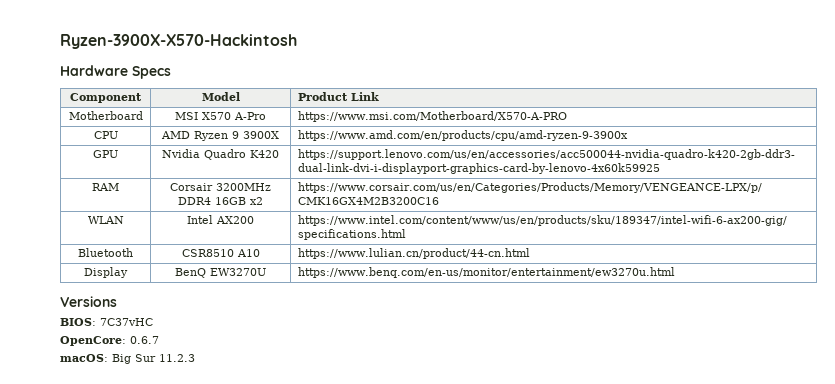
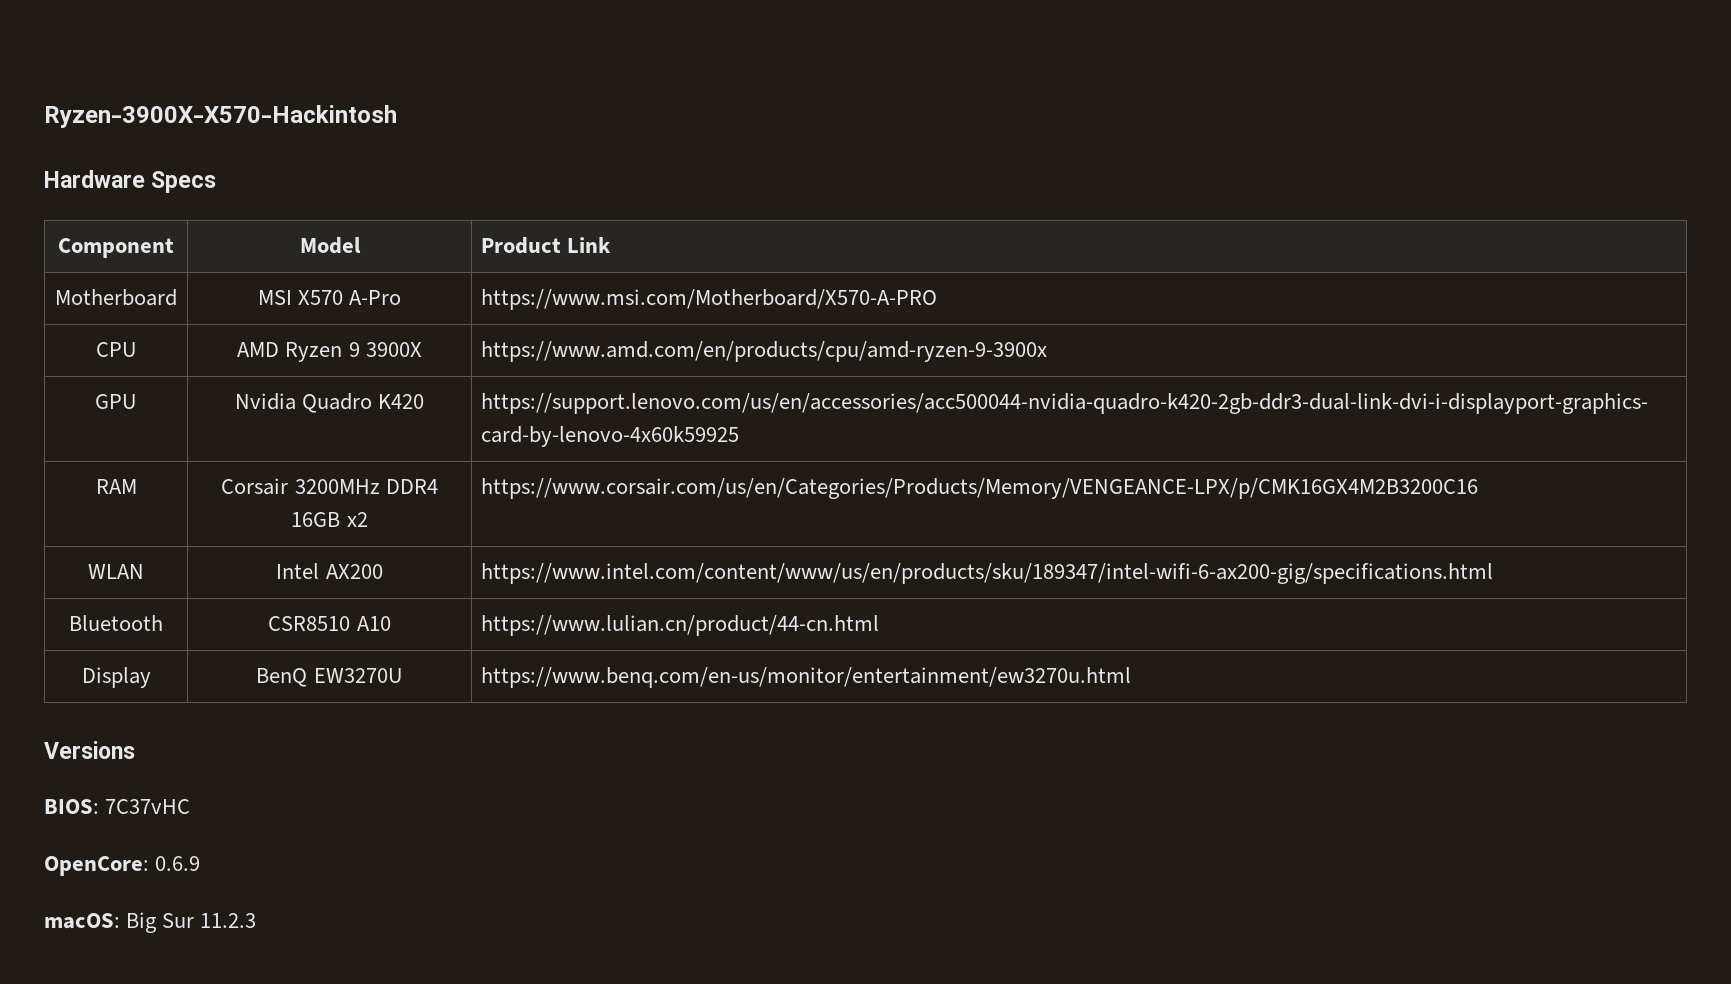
- OpenCore: 0.6.7
+ OpenCore: 0.6.9

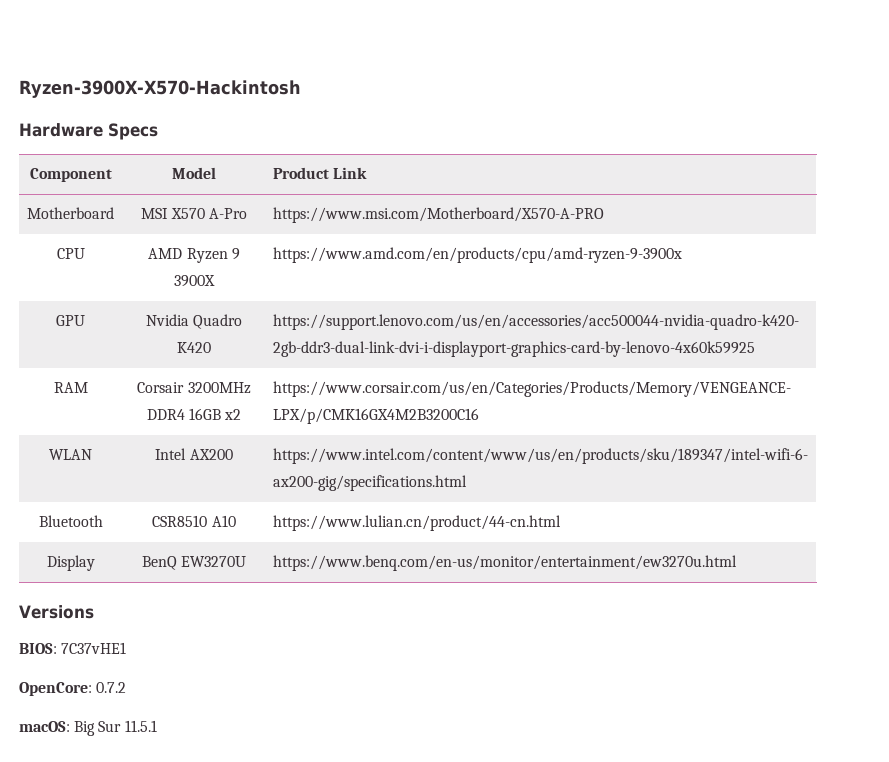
- BIOS: 7C37vHC
+ BIOS: 7C37vHE1
- OpenCore: 0.6.9
+ OpenCore: 0.7.2
- macOS: Big Sur 11.2.3
+ macOS: Big Sur 11.5.1

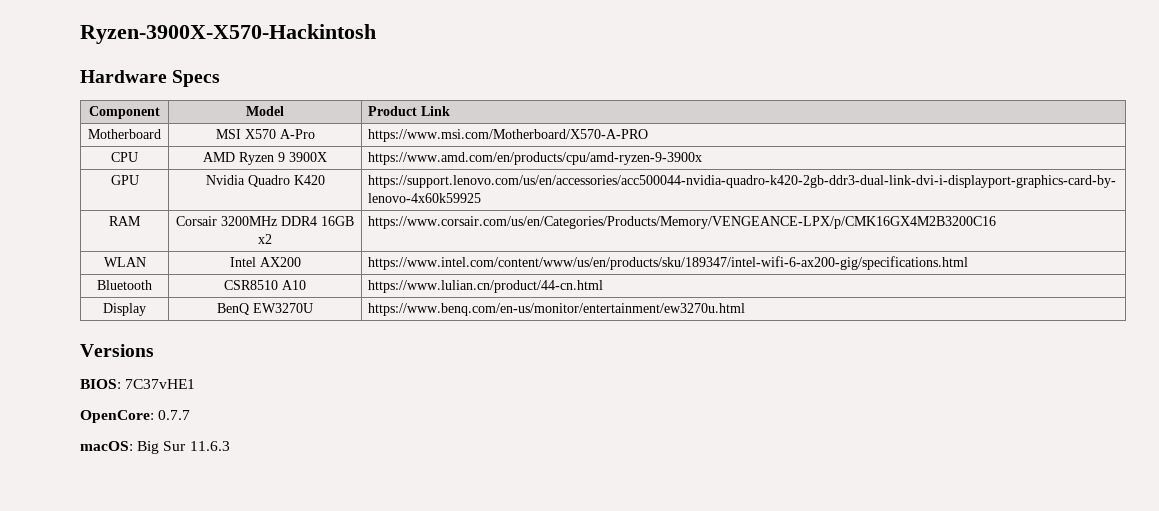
- OpenCore: 0.7.2
+ OpenCore: 0.7.7
- macOS: Big Sur 11.5.1
+ macOS: Big Sur 11.6.3

